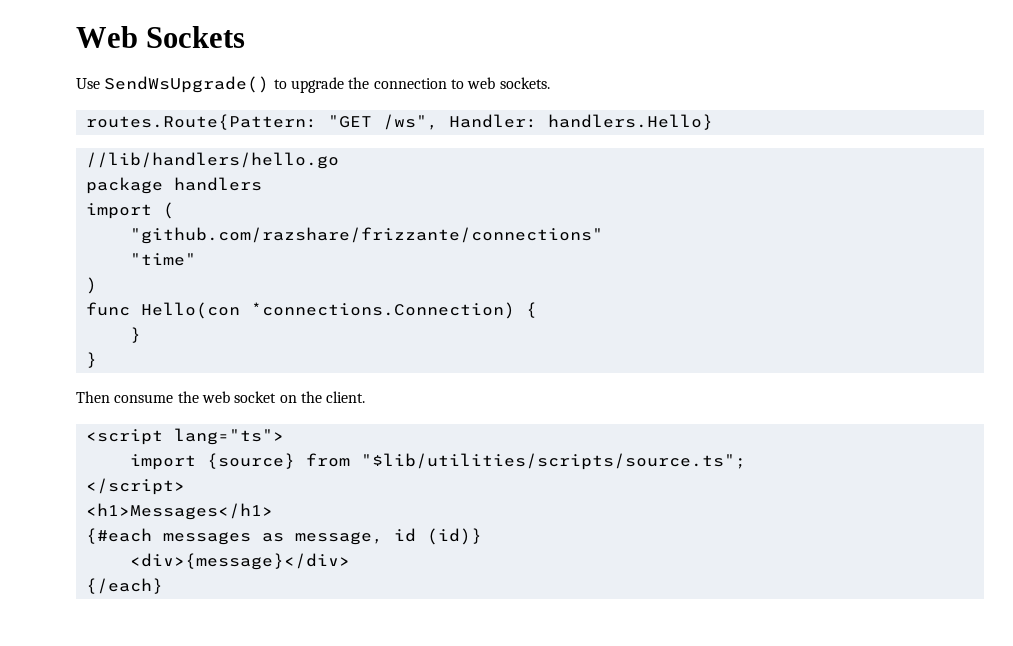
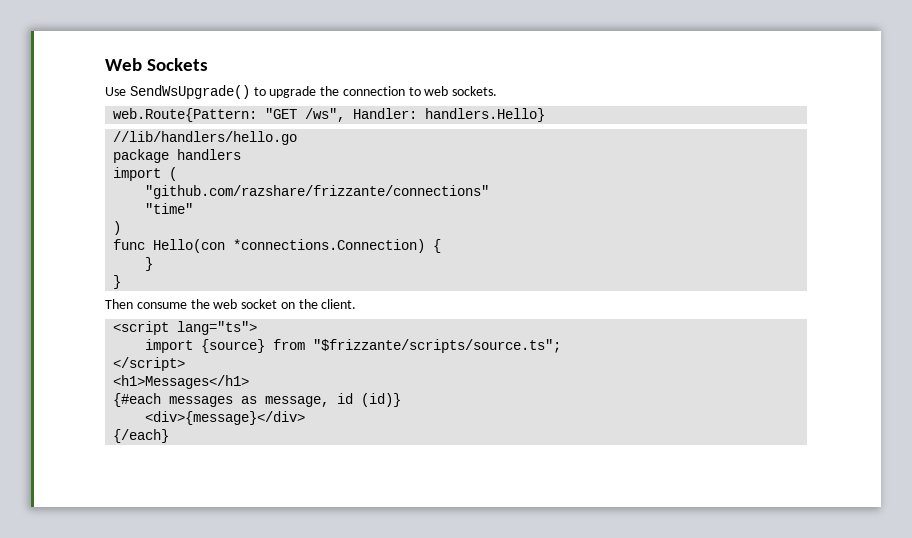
- routes.Route{Pattern: "GET /ws", Handler: handlers.Hello}
+ web.Route{Pattern: "GET /ws", Handler: handlers.Hello}
- import {source} from "$lib/utilities/scripts/source.ts";
+ import {source} from "$frizzante/scripts/source.ts";

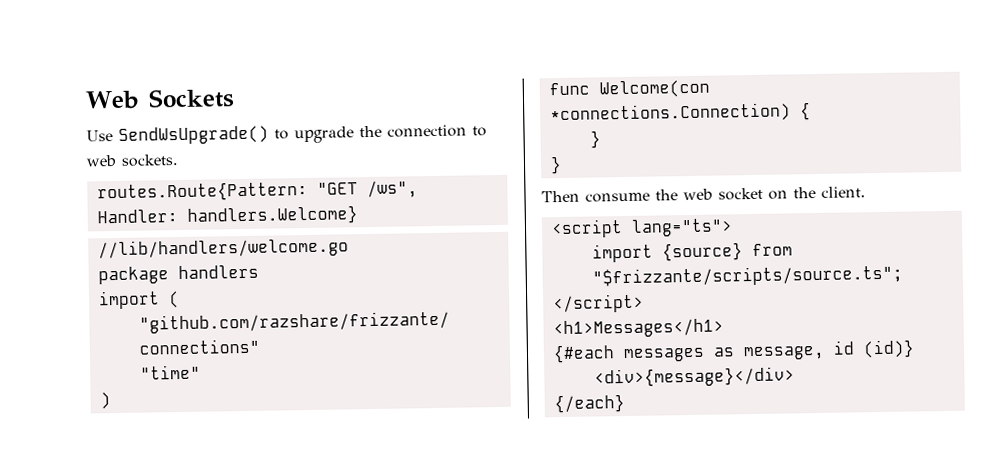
- web.Route{Pattern: "GET /ws", Handler: handlers.Hello}
- //lib/handlers/hello.go
+ routes.Route{Pattern: "GET /ws", Handler: handlers.Welcome}
+ //lib/handlers/welcome.go
- func Hello(con *connections.Connection) {
+ func Welcome(con *connections.Connection) {

